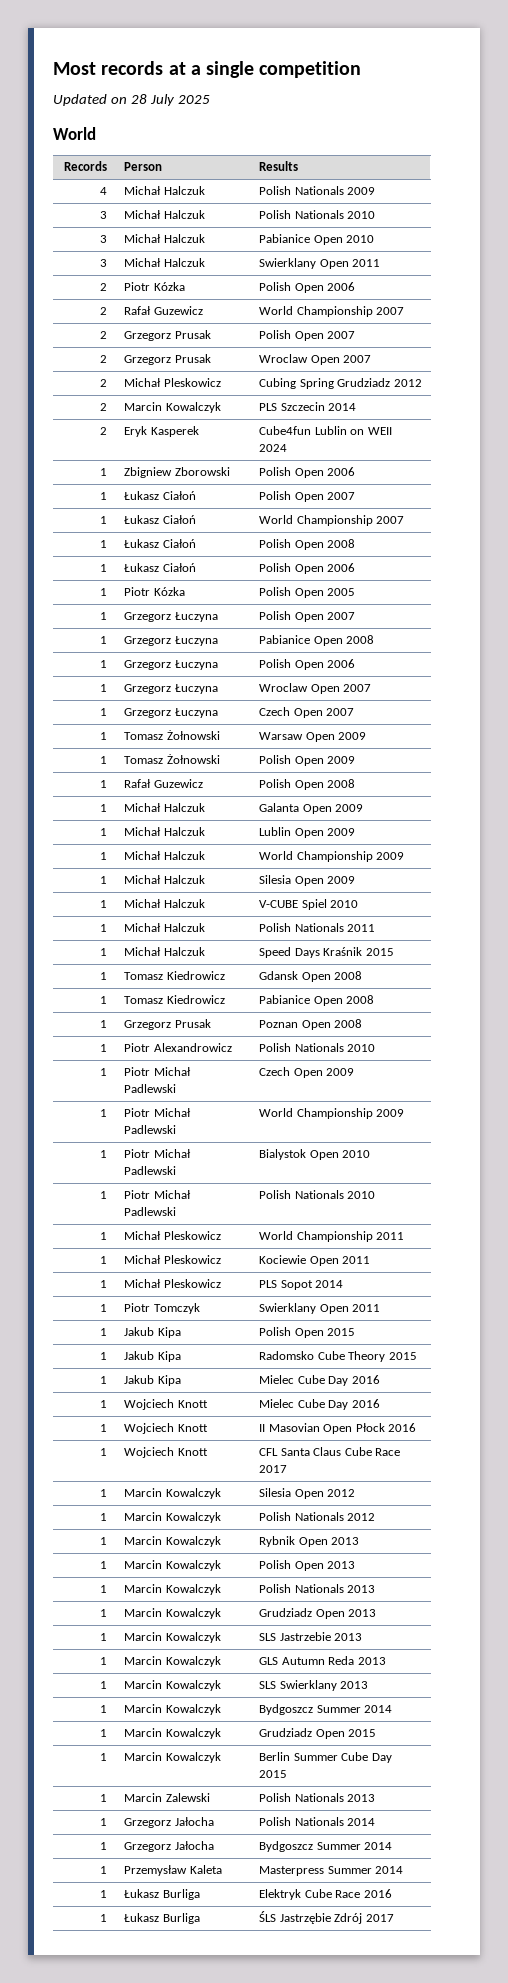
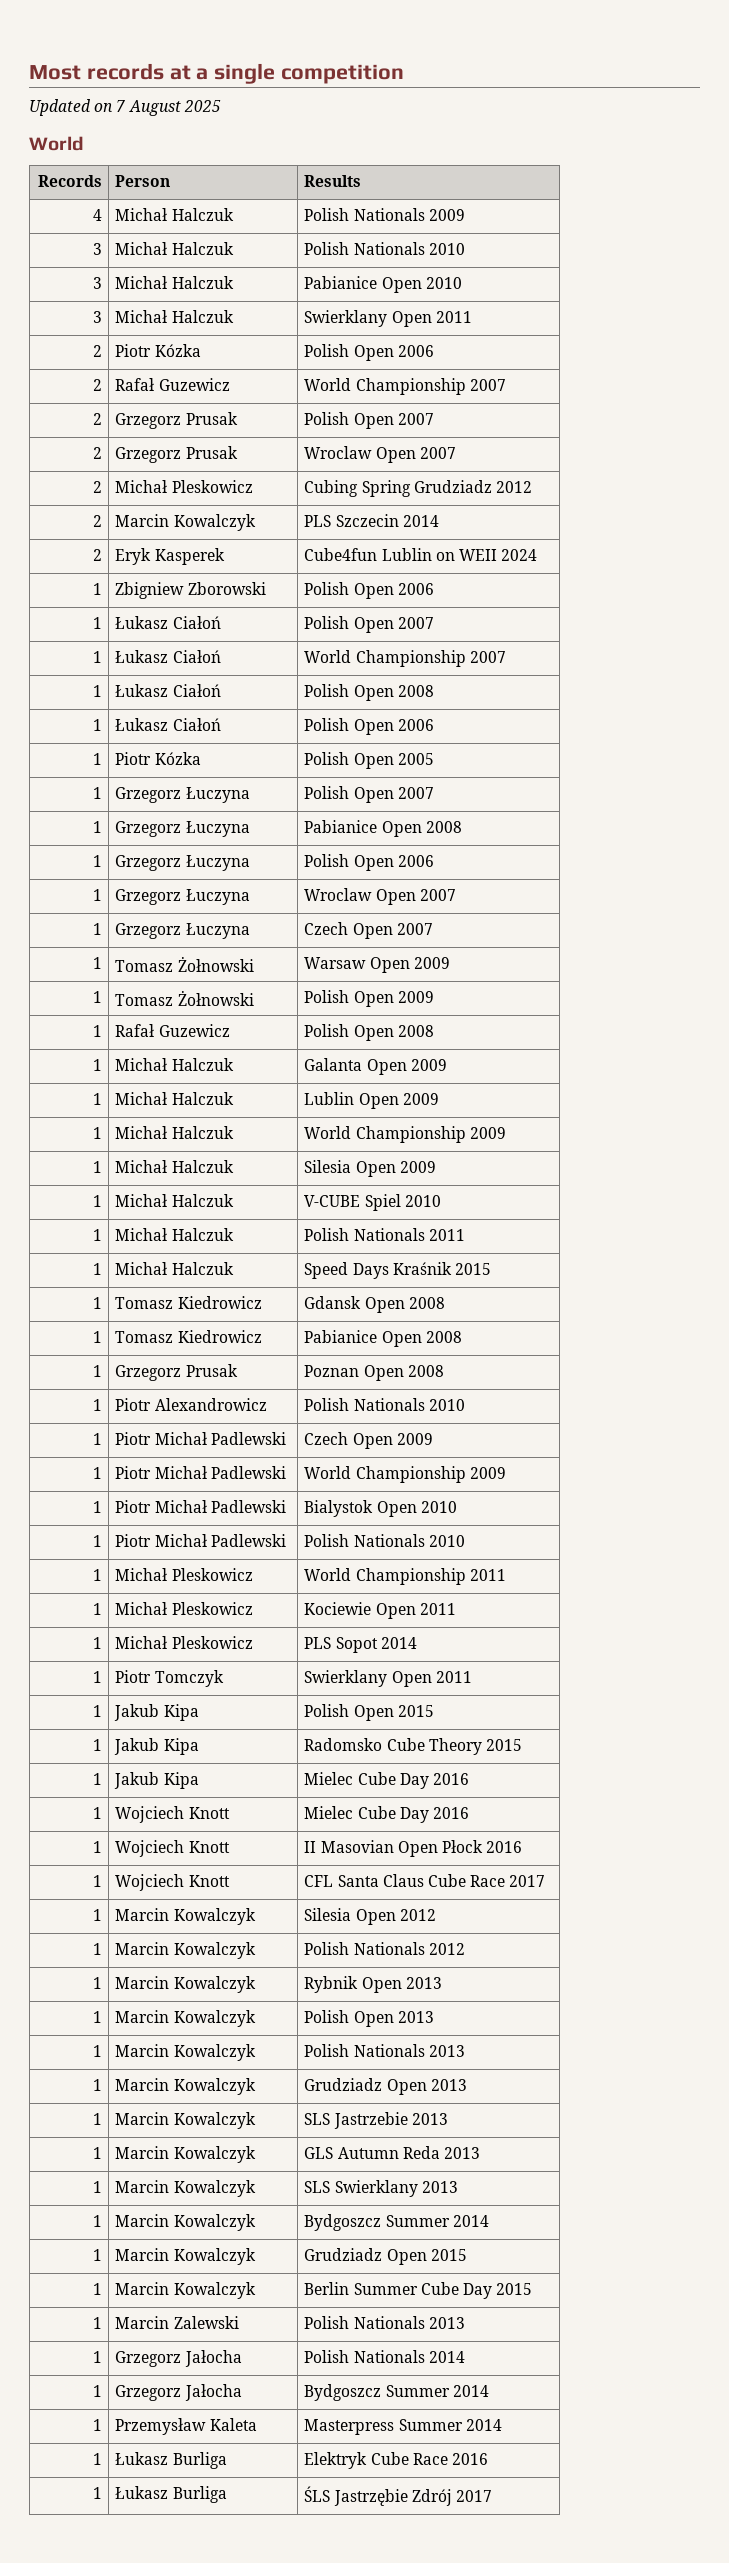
- Updated on 28 July 2025
+ Updated on 7 August 2025

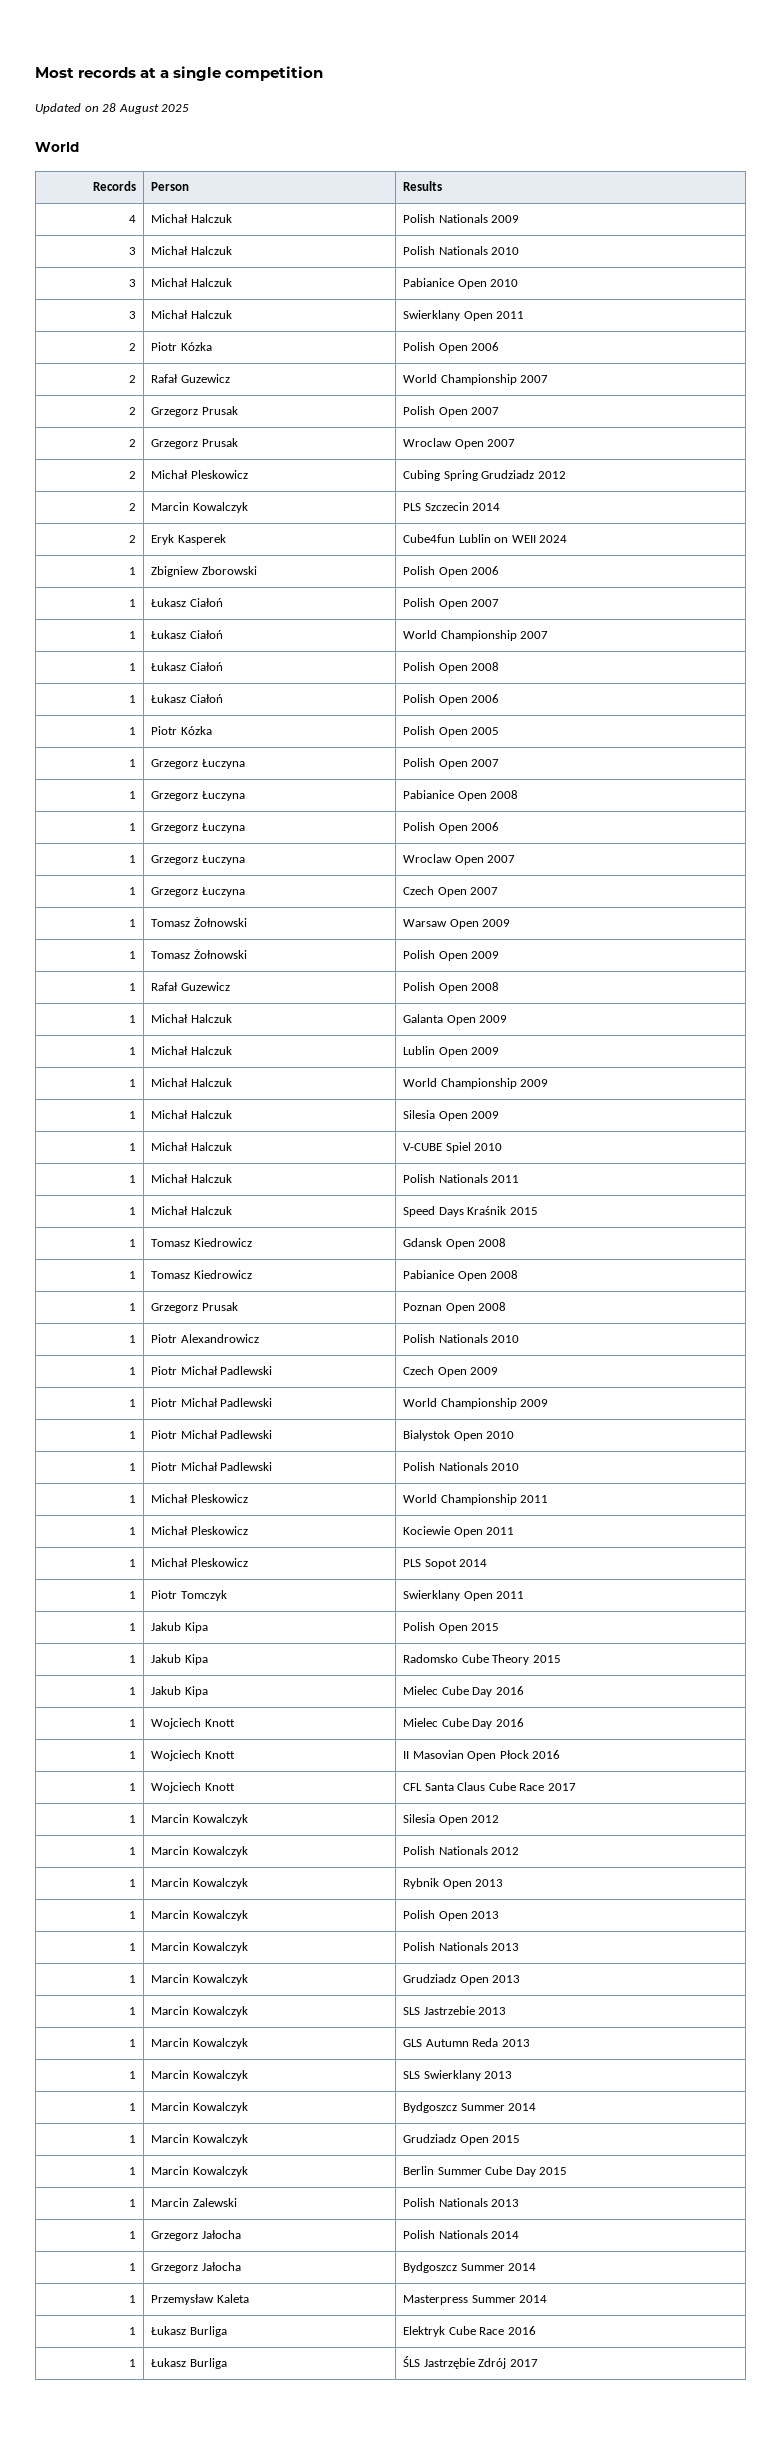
- Updated on 7 August 2025
+ Updated on 28 August 2025

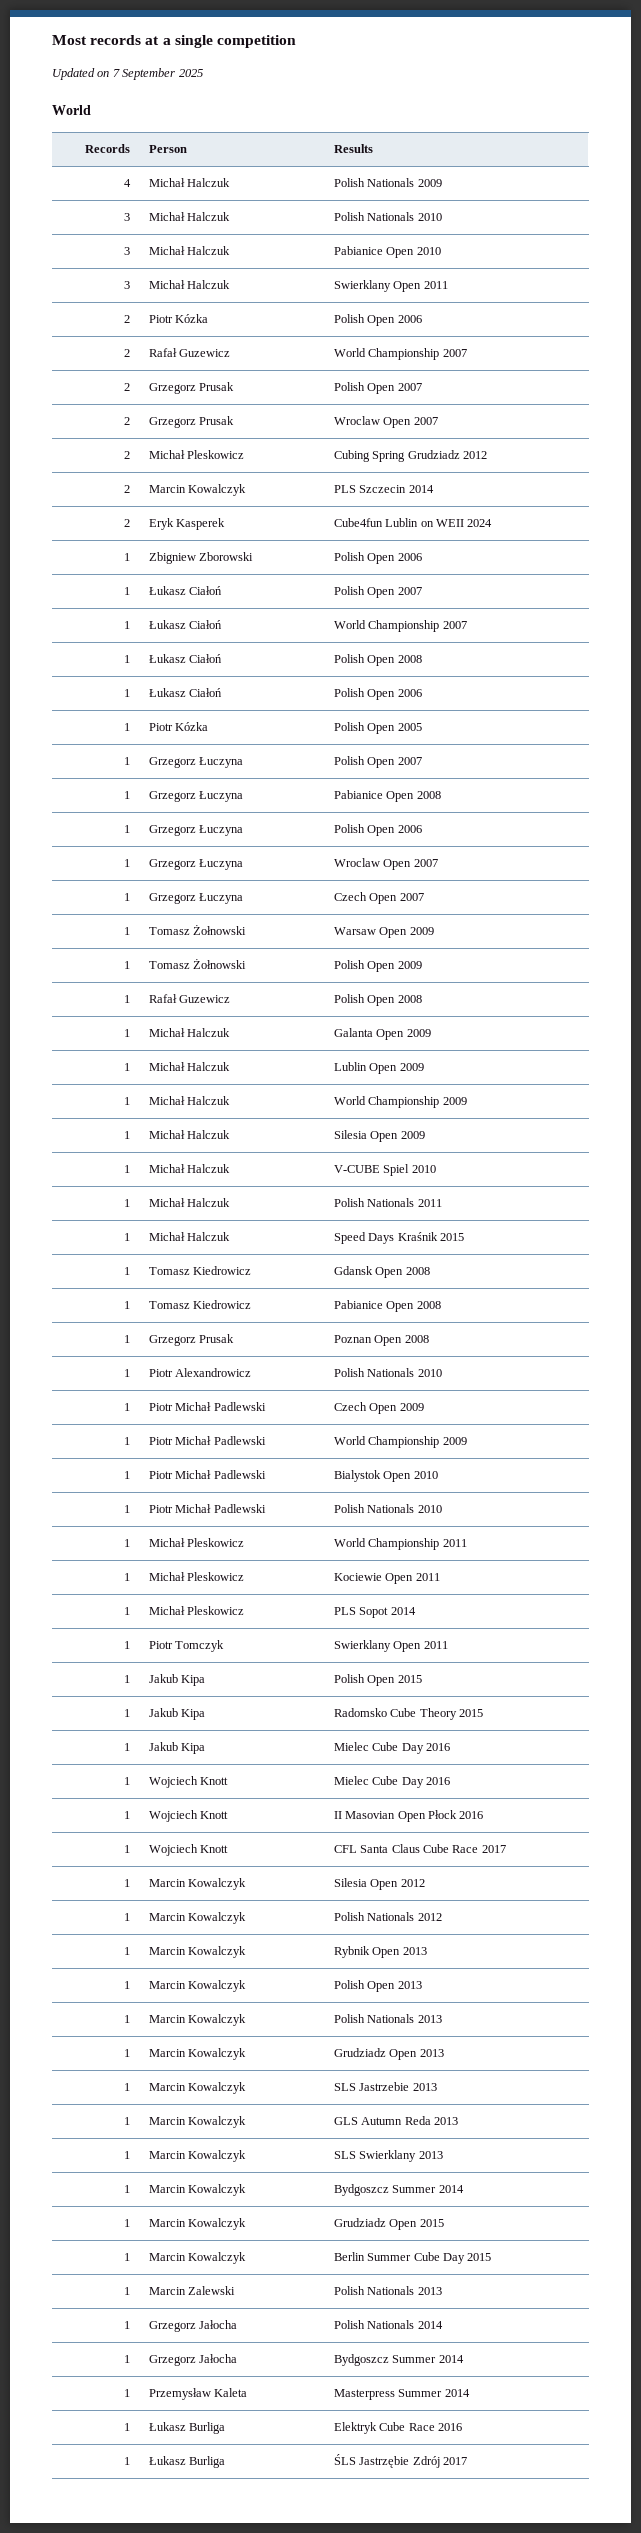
- Updated on 28 August 2025
+ Updated on 7 September 2025

